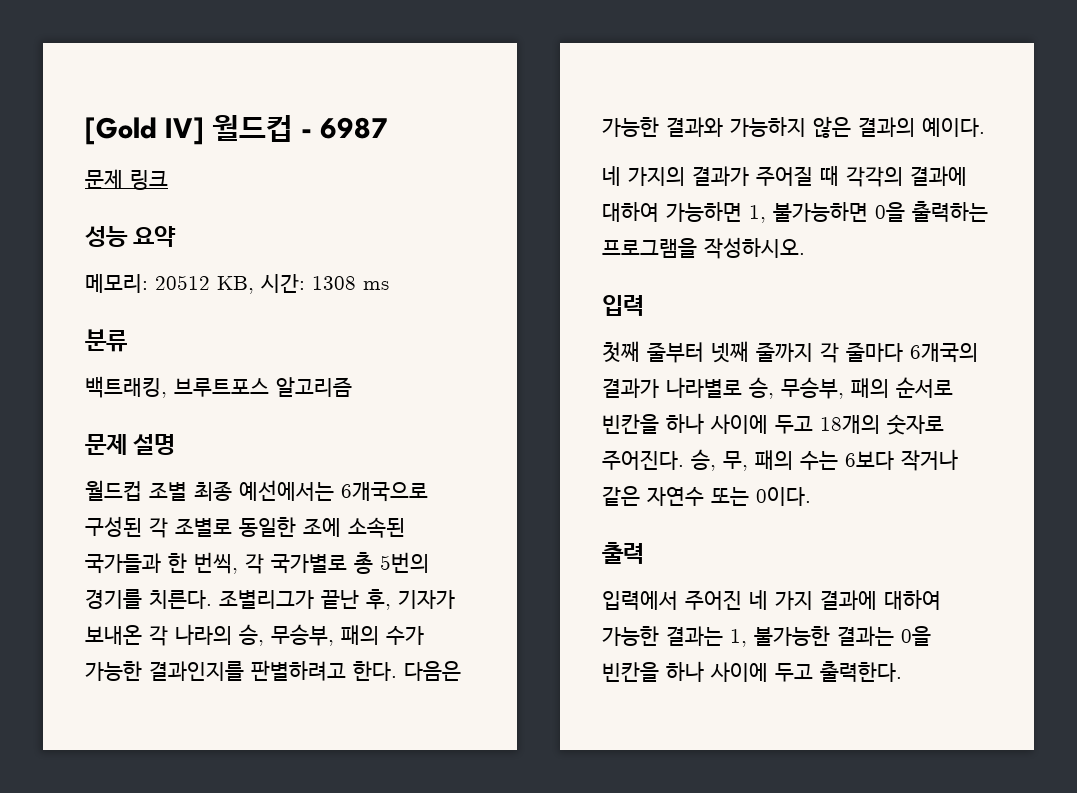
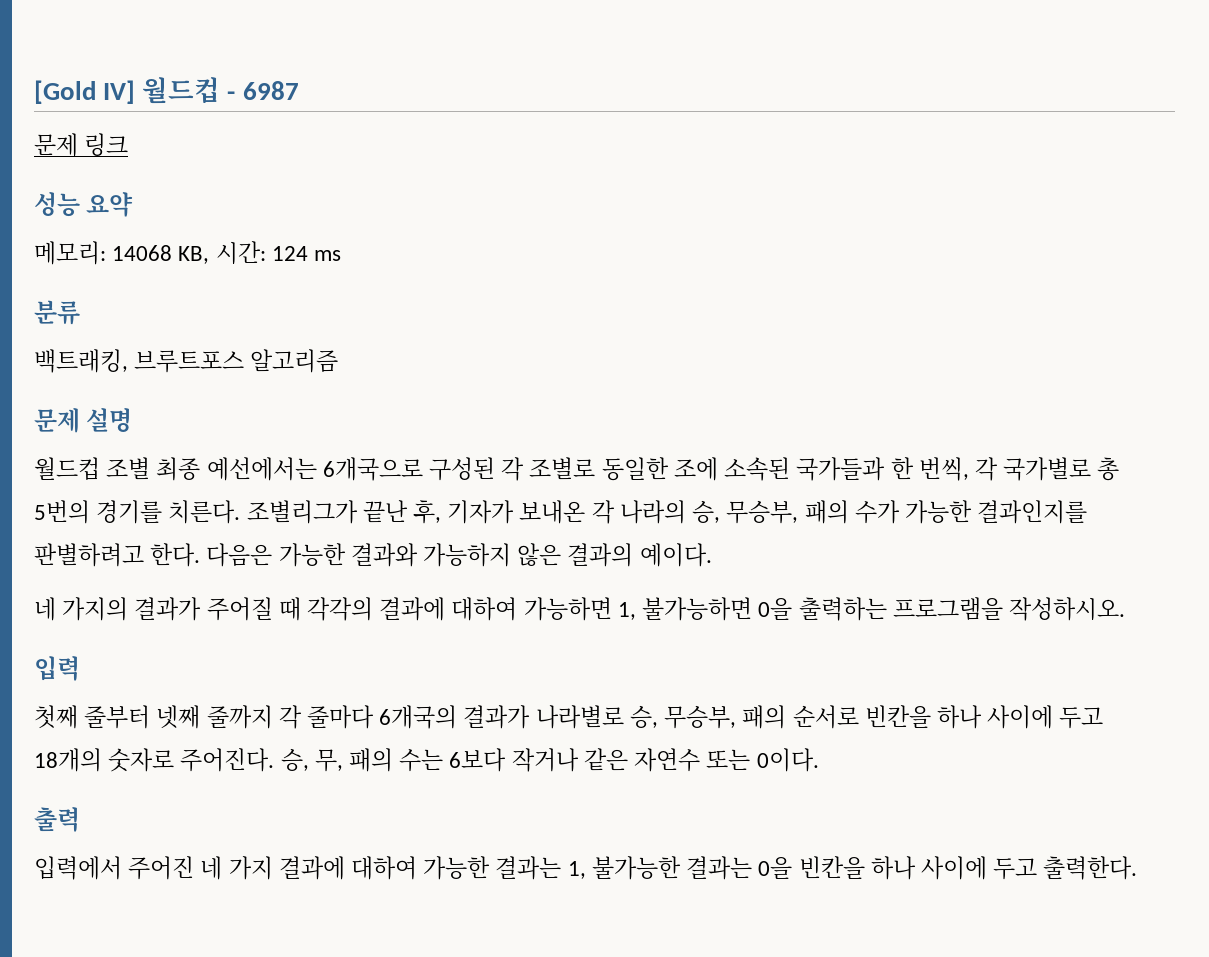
- 메모리: 20512 KB, 시간: 1308 ms
+ 메모리: 14068 KB, 시간: 124 ms

